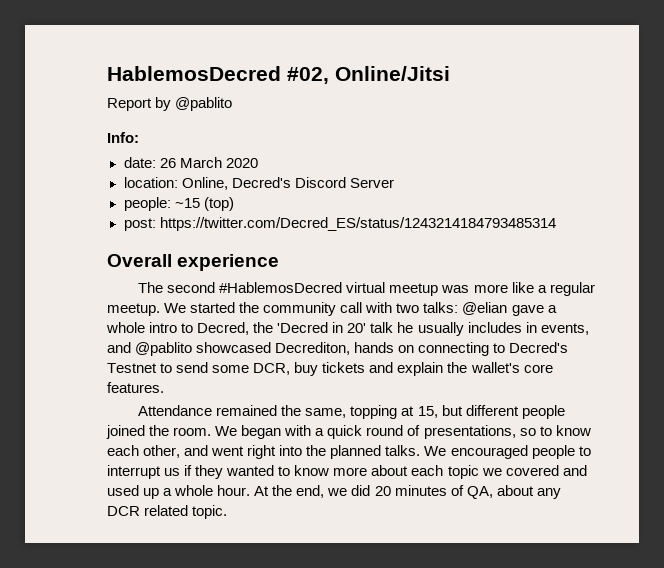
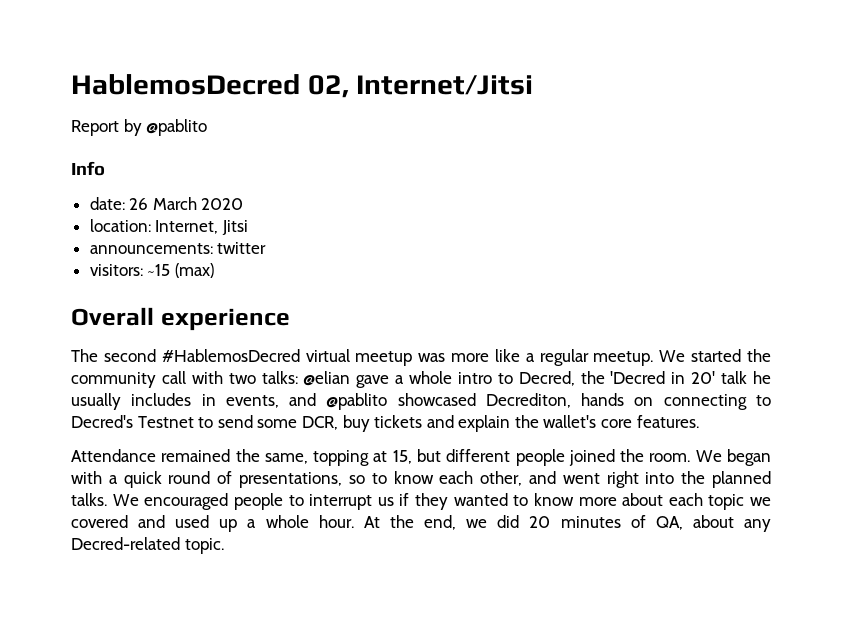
- HablemosDecred #02, Online/Jitsi
+ HablemosDecred 02, Internet/Jitsi
- Info:
+ Info
- location: Online, Decred's Discord Server
- people: ~15 (top)
- post: https://twitter.com/Decred_ES/status/1243214184793485314
+ location: Internet, Jitsi
+ announcements: twitter
+ visitors: ~15 (max)
- At the end, we did 20 minutes of QA, about any DCR related topic.
+ At the end, we did 20 minutes of QA, about any Decred-related topic.

